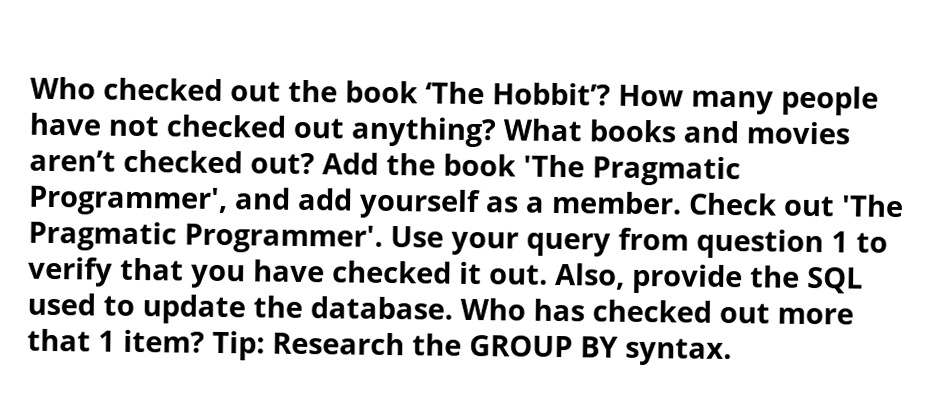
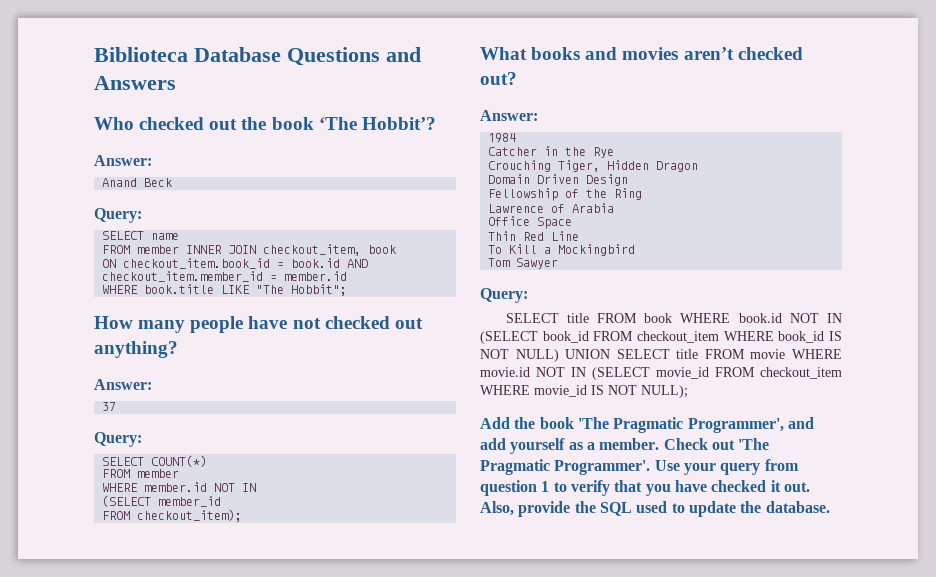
+ Biblioteca Database Questions and Answers
- Who checked out the book ‘The Hobbit’? How many people have not checked out anything? What books and movies aren’t checked out? Add the book 'The Pragmatic Programmer', and add yourself as a member.
+ Who checked out the book ‘The Hobbit’?
+ Answer:
+ Anand Beck
+ Query:
+ SELECT name
+ FROM member INNER JOIN checkout_item, book
+ ON checkout_item.book_id = book.id AND checkout_item.member_id = member.id
+ WHERE book.title LIKE "The Hobbit";
+ How many people have not checked out anything?
+ Answer:
+ 37
+ Query:
+ SELECT COUNT(*)
+ FROM member
+ WHERE member.id NOT IN
+ (SELECT member_id
+ FROM checkout_item);
+ What books and movies aren’t checked out?
+ Answer:
+ 1984
+ Catcher in the Rye
+ Crouching Tiger, Hidden Dragon
+ Domain Driven Design
+ Fellowship of the Ring
+ Lawrence of Arabia
+ Office Space
+ Thin Red Line
+ To Kill a Mockingbird
+ Tom Sawyer
+ Query:
+ SELECT title FROM book WHERE book.id NOT IN (SELECT book_id FROM checkout_item WHERE book_id IS NOT NULL) UNION SELECT title FROM movie WHERE movie.id NOT IN (SELECT movie_id FROM checkout_item WHERE movie_id IS NOT NULL);
+ Add the book 'The Pragmatic Programmer', and add yourself as a member.
- Who has checked out more that 1 item? Tip: Research the GROUP BY syntax.

